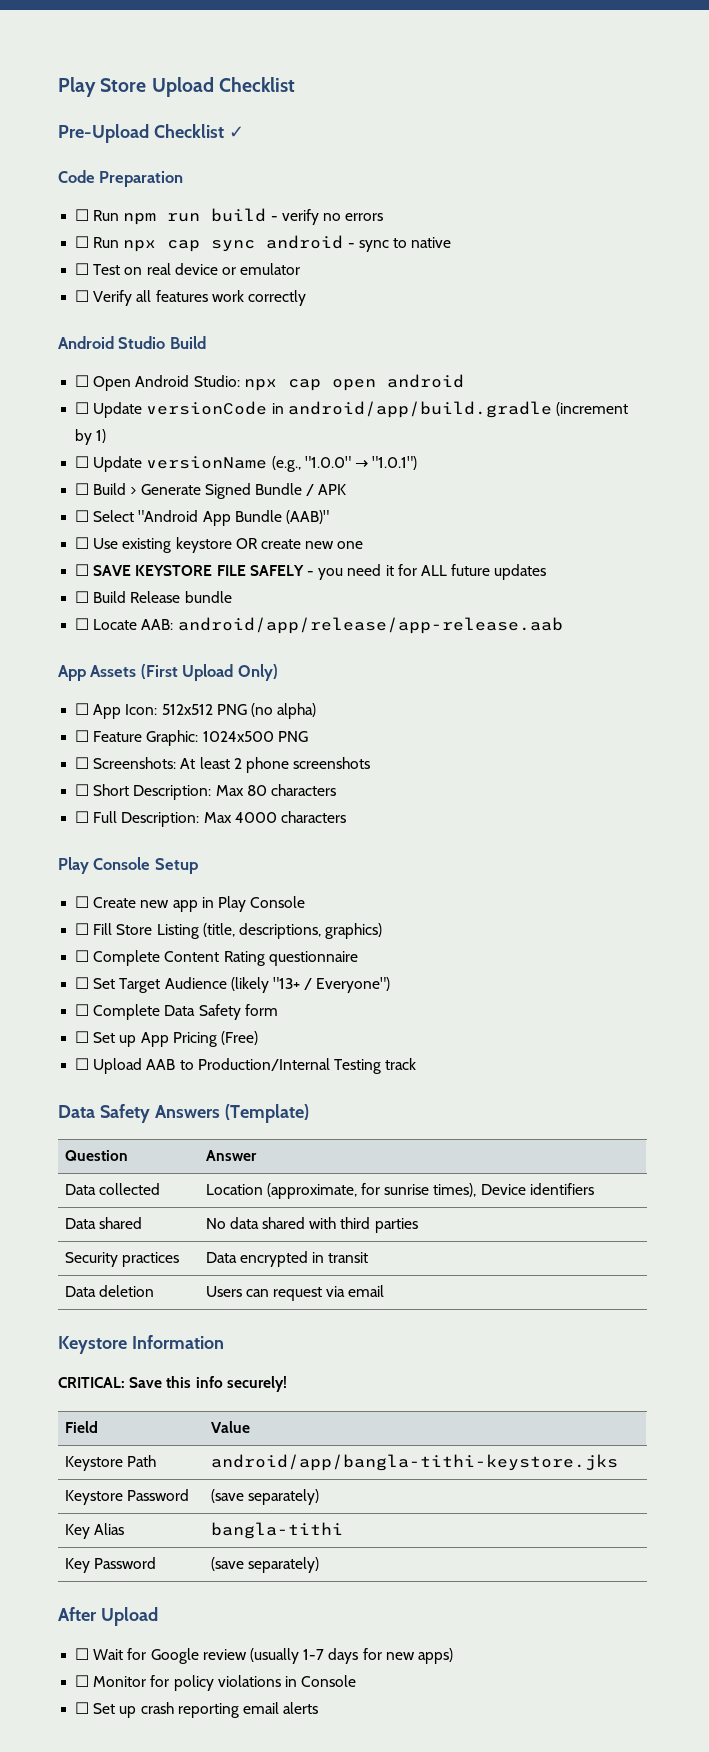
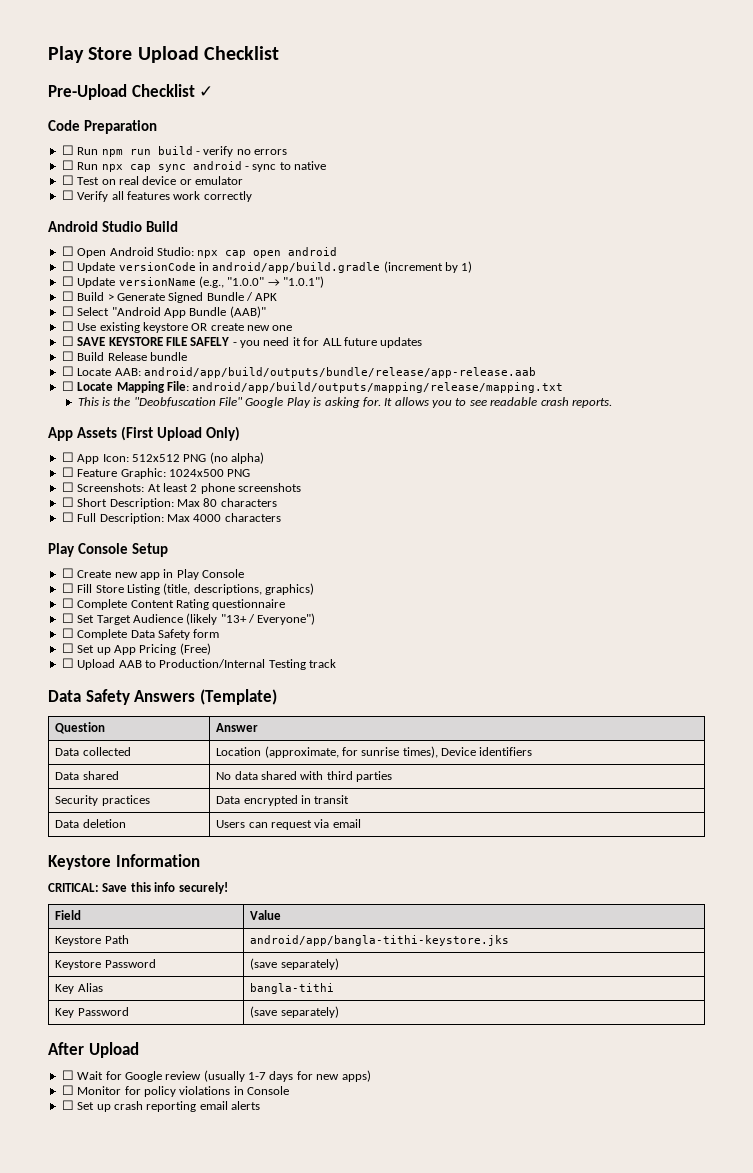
- ☐ Locate AAB: android/app/release/app-release.aab
+ ☐ Locate AAB: android/app/build/outputs/bundle/release/app-release.aab
+ ☐ Locate Mapping File: android/app/build/outputs/mapping/release/mapping.txt
+ This is the "Deobfuscation File" Google Play is asking for. It allows you to see readable crash reports.

